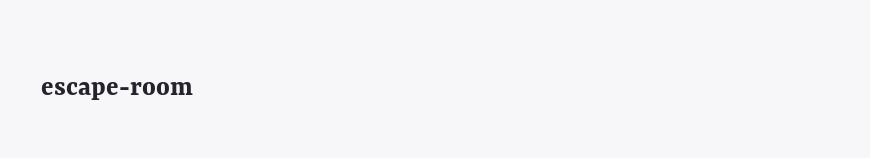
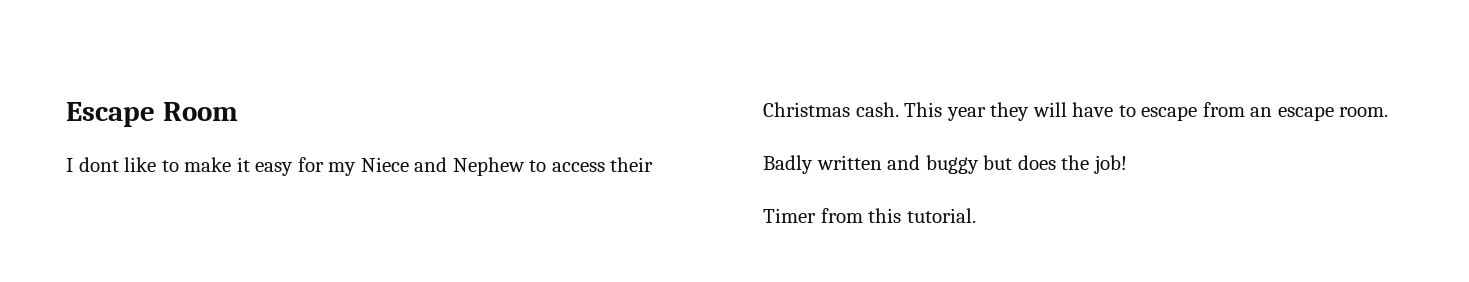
- escape-room
+ Escape Room
+ I dont like to make it easy for my Niece and Nephew to access their Christmas cash. This year they will have to escape from an escape room.
+ Badly written and buggy but does the job!
+ Timer from this tutorial.

